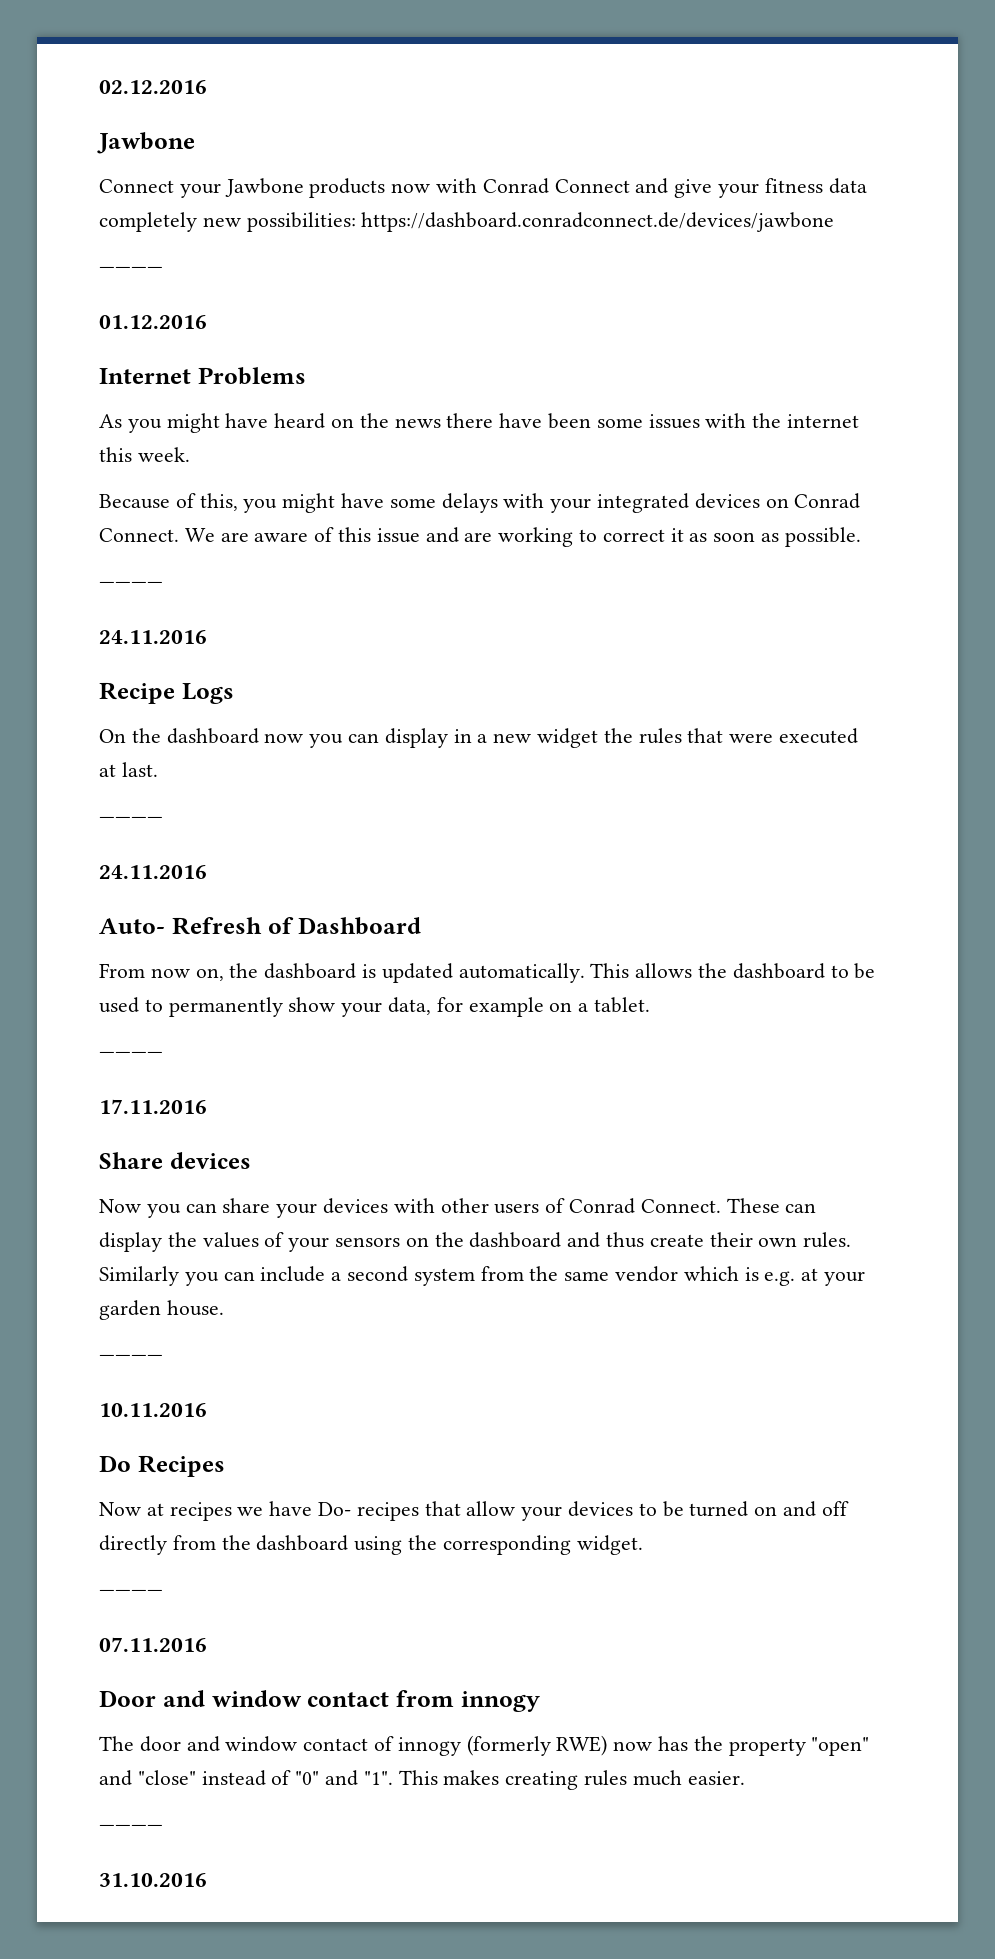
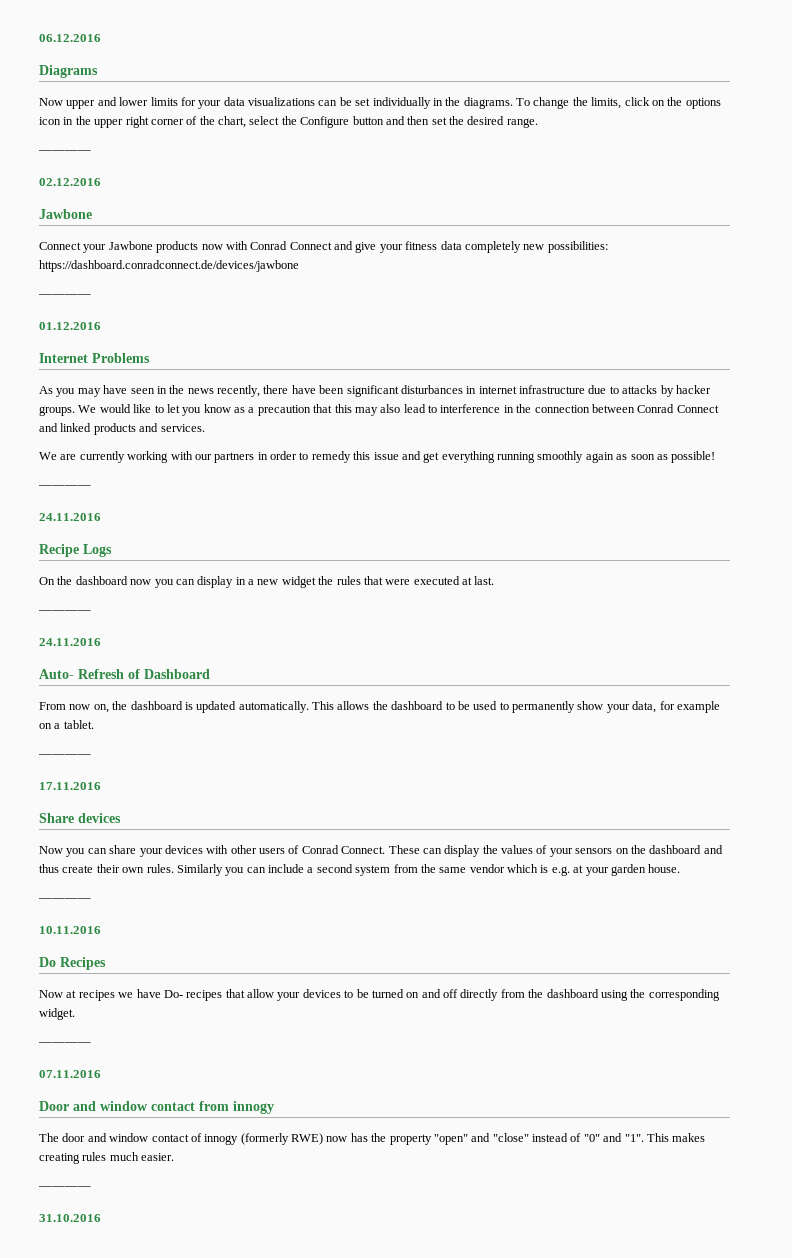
+ 06.12.2016
+ Diagrams
+ Now upper and lower limits for your data visualizations can be set individually in the diagrams. To change the limits, click on the options icon in the upper right corner of the chart, select the Configure button and then set the desired range.
+ ————
- As you might have heard on the news there have been some issues with the internet this week.
- Because of this, you might have some delays with your integrated devices on Conrad Connect. We are aware of this issue and are working to correct it as soon as possible.
+ As you may have seen in the news recently, there have been significant disturbances in internet infrastructure due to attacks by hacker groups. We would like to let you know as a precaution that this may also lead to interference in the connection between Conrad Connect and linked products and services.
+ We are currently working with our partners in order to remedy this issue and get everything running smoothly again as soon as possible!

